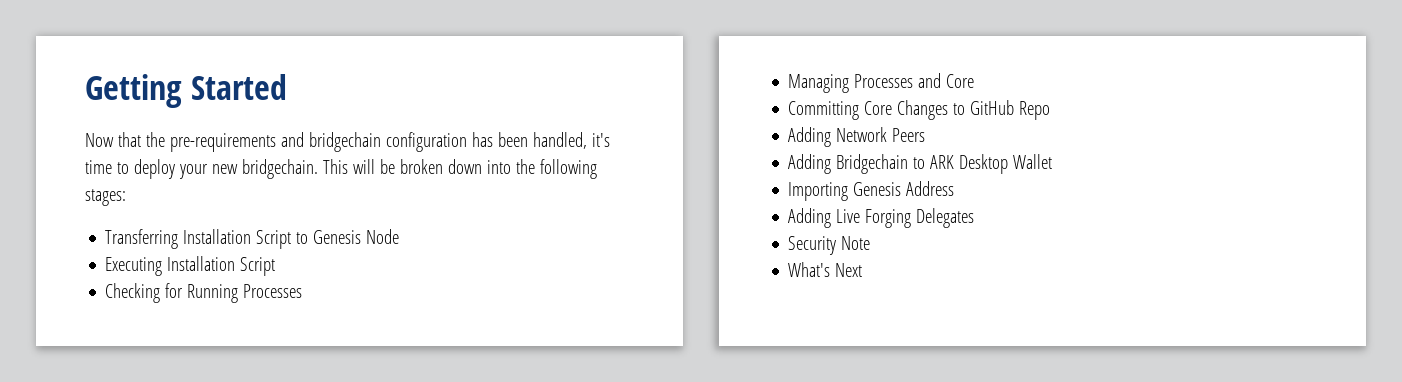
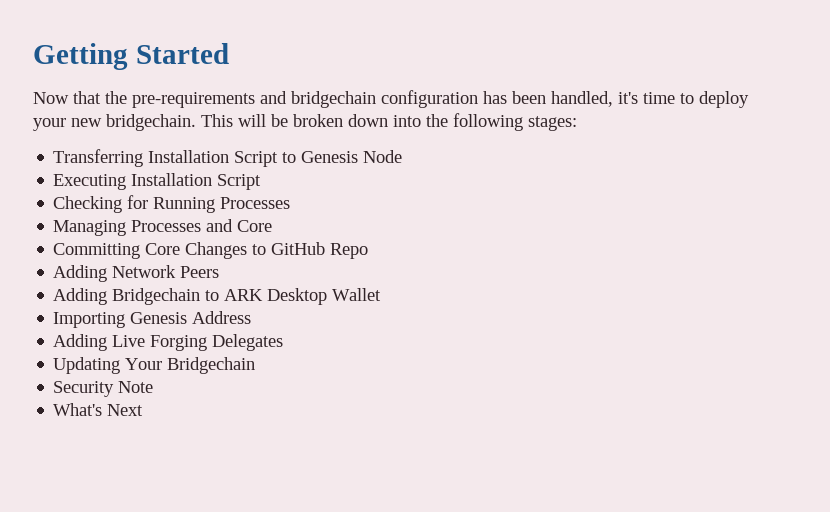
+ Updating Your Bridgechain

